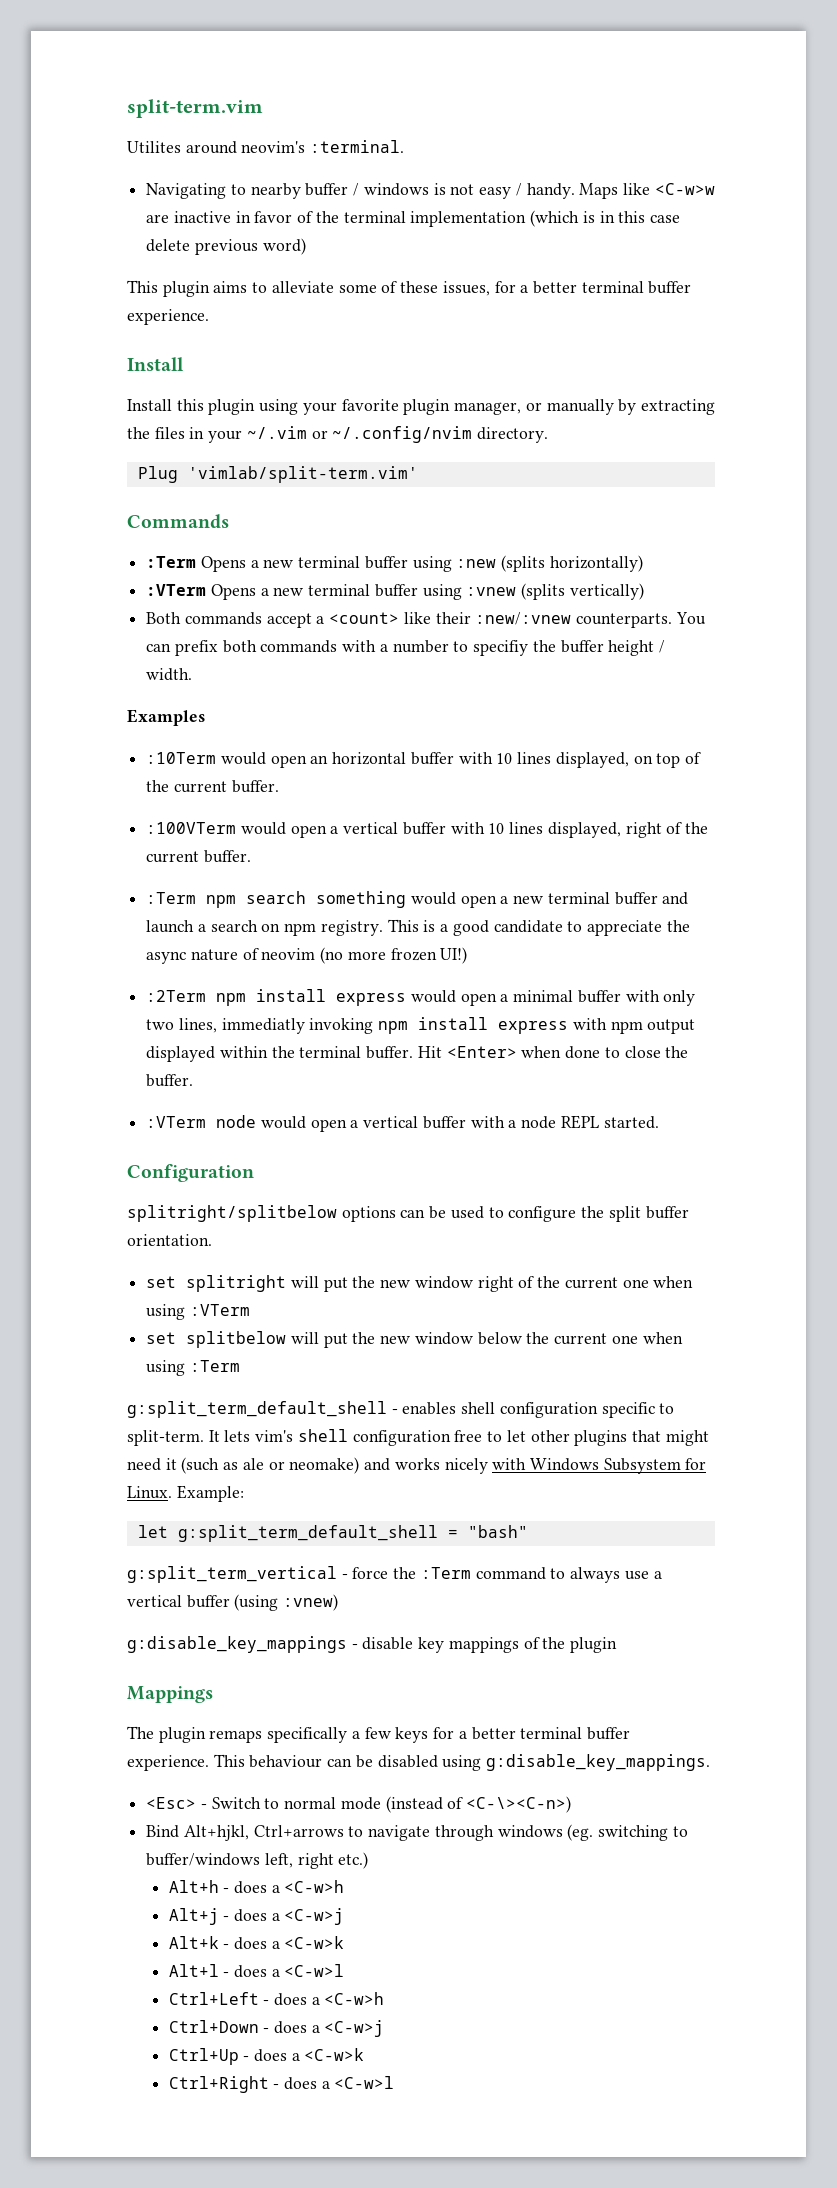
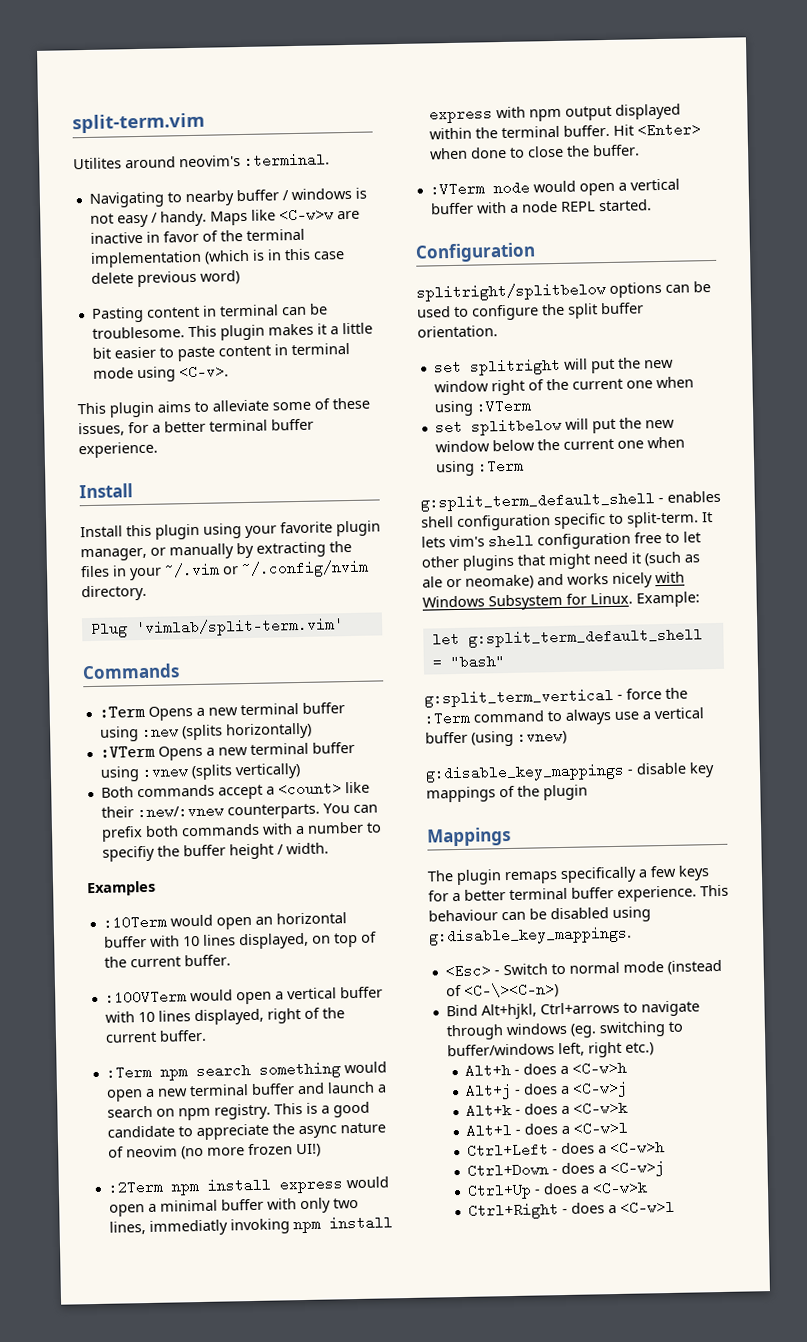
+ Pasting content in terminal can be troublesome. This plugin makes it a little bit easier to paste content in terminal mode using <C-v>.

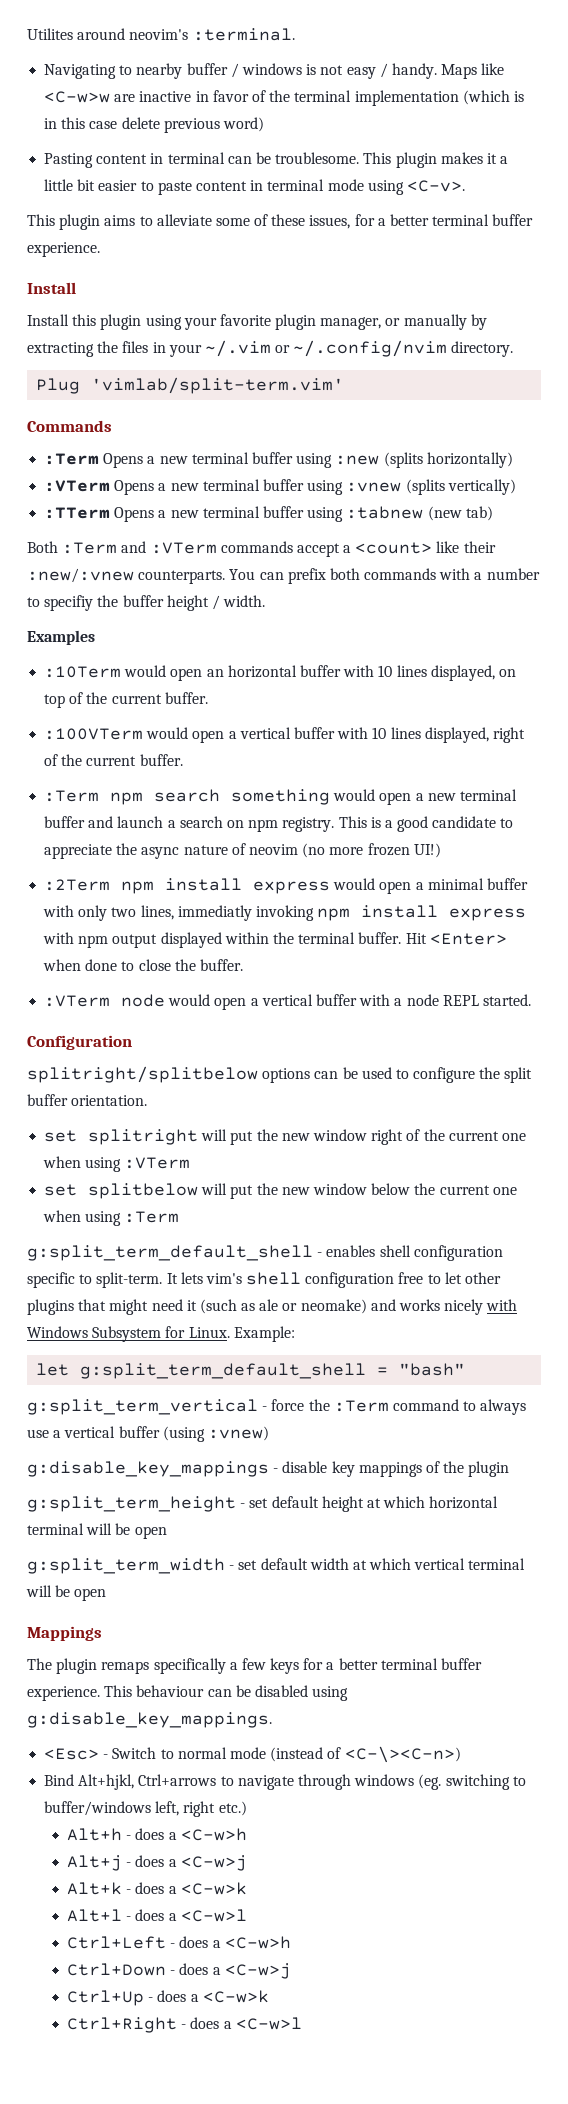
- split-term.vim
- Both commands accept a <count> like their :new/:vnew counterparts.
+ :TTerm Opens a new terminal buffer using :tabnew (new tab)
+ Both :Term and :VTerm commands accept a <count> like their :new/:vnew counterparts.
+ g:split_term_height - set default height at which horizontal terminal will be open
+ g:split_term_width - set default width at which vertical terminal will be open

